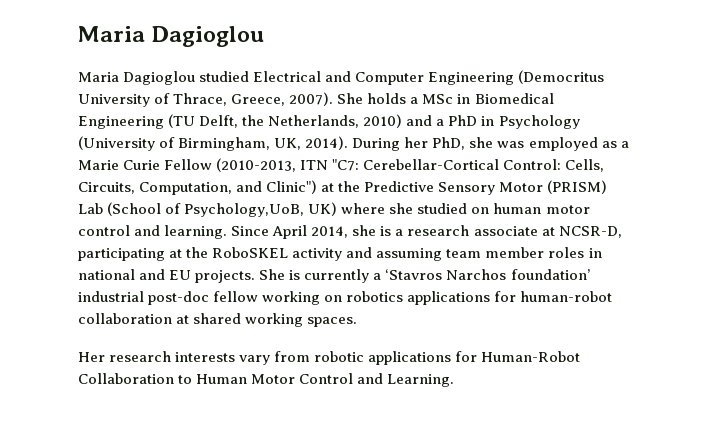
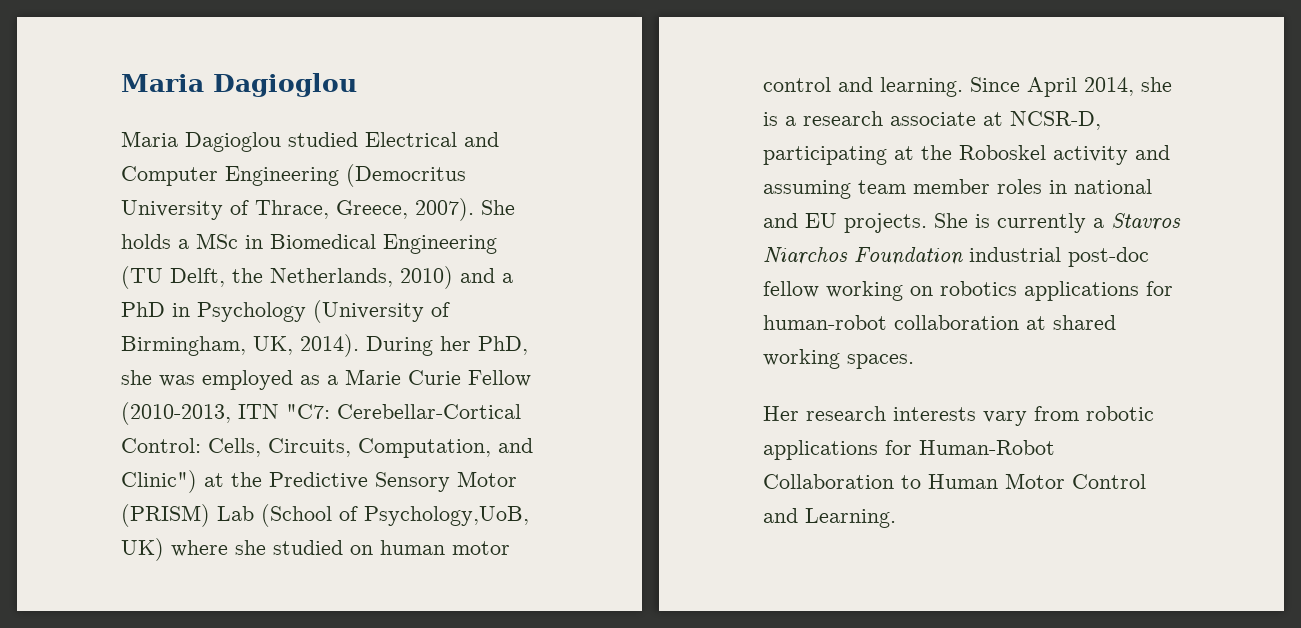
- Since April 2014, she is a research associate at NCSR-D, participating at the RoboSKEL activity and assuming team member roles in national and EU projects.
+ Since April 2014, she is a research associate at NCSR-D, participating at the Roboskel activity and assuming team member roles in national and EU projects.
- She is currently a ‘Stavros Narchos foundation’ industrial post-doc fellow working on robotics applications for human-robot collaboration at shared working spaces.
+ She is currently a Stavros Niarchos Foundation industrial post-doc fellow working on robotics applications for human-robot collaboration at shared working spaces.

